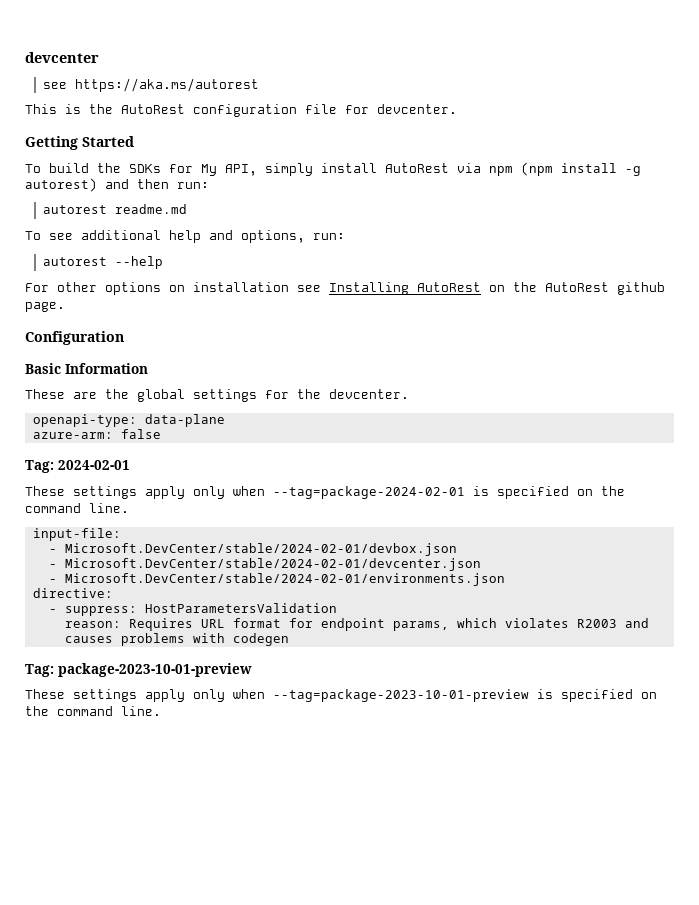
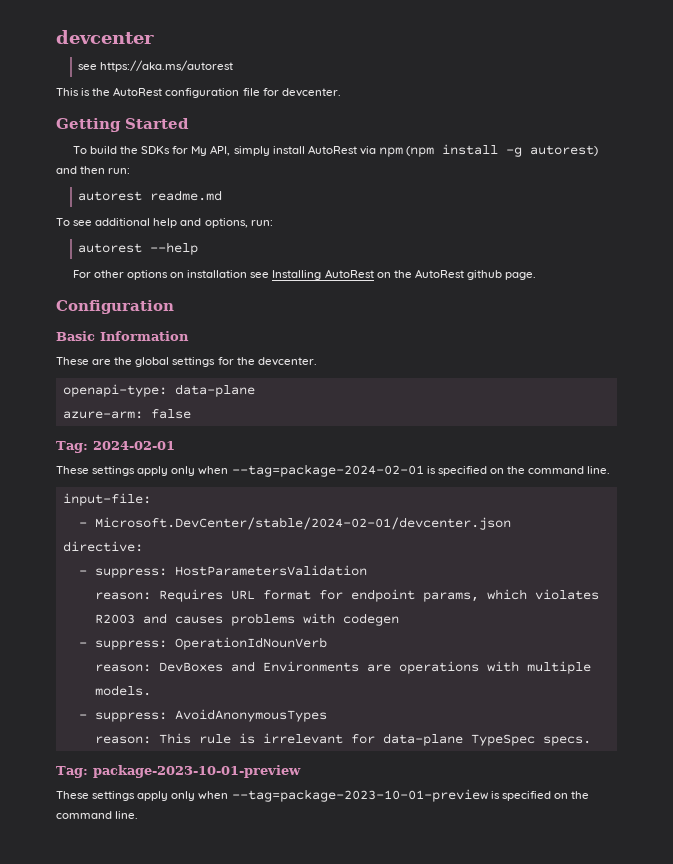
- - Microsoft.DevCenter/stable/2024-02-01/devbox.json
- - Microsoft.DevCenter/stable/2024-02-01/environments.json
+ - suppress: OperationIdNounVerb
+ reason: DevBoxes and Environments are operations with multiple models.
+ - suppress: AvoidAnonymousTypes
+ reason: This rule is irrelevant for data-plane TypeSpec specs.

